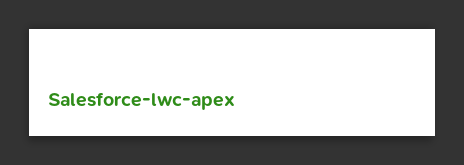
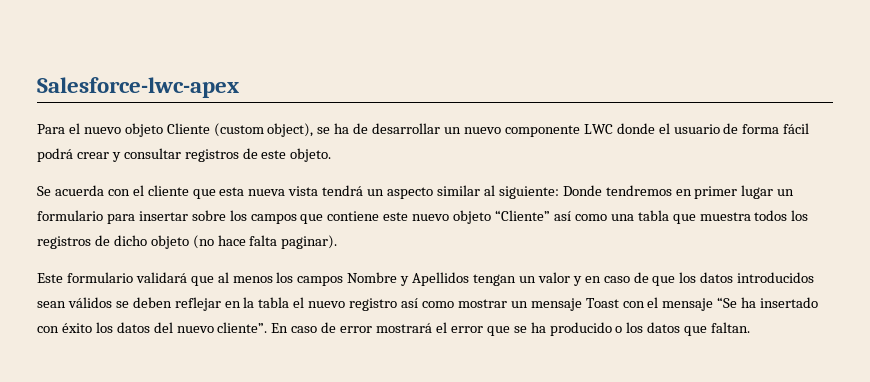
+ Para el nuevo objeto Cliente (custom object), se ha de desarrollar un nuevo componente LWC donde el usuario de forma fácil podrá crear y consultar registros de este objeto.
+ Se acuerda con el cliente que esta nueva vista tendrá un aspecto similar al siguiente: Donde tendremos en primer lugar un formulario para insertar sobre los campos que contiene este nuevo objeto “Cliente” así como una tabla que muestra todos los registros de dicho objeto (no hace falta paginar).
+ Este formulario validará que al menos los campos Nombre y Apellidos tengan un valor y en caso de que los datos introducidos sean válidos se deben reflejar en la tabla el nuevo registro así como mostrar un mensaje Toast con el mensaje “Se ha insertado con éxito los datos del nuevo cliente”. En caso de error mostrará el error que se ha producido o los datos que faltan.

